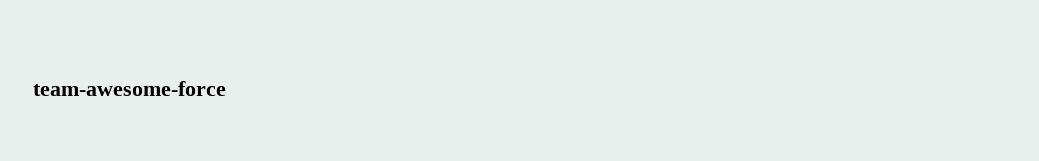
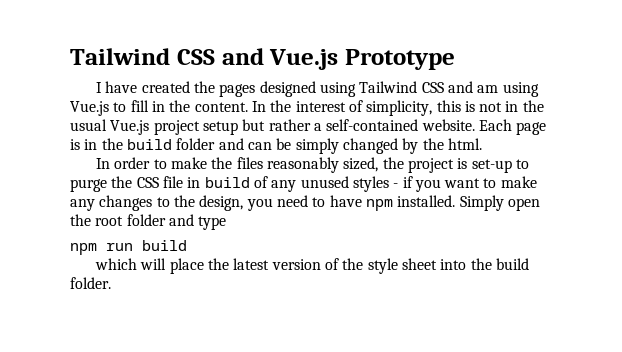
- team-awesome-force
+ Tailwind CSS and Vue.js Prototype
+ I have created the pages designed using Tailwind CSS and am using Vue.js to fill in the content. In the interest of simplicity, this is not in the usual Vue.js project setup but rather a self-contained website. Each page is in the build folder and can be simply changed by the html.
+ In order to make the files reasonably sized, the project is set-up to purge the CSS file in build of any unused styles - if you want to make any changes to the design, you need to have npm installed. Simply open the root folder and type
+ npm run build
+ which will place the latest version of the style sheet into the build folder.

